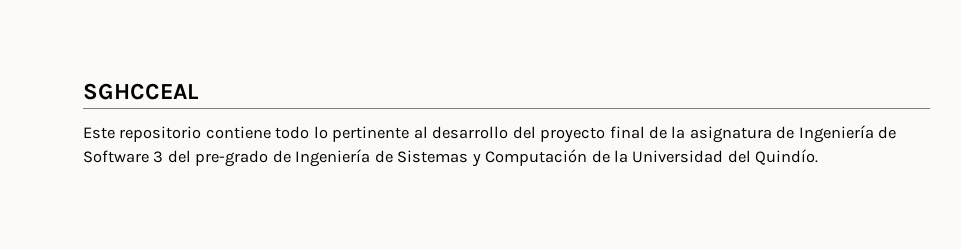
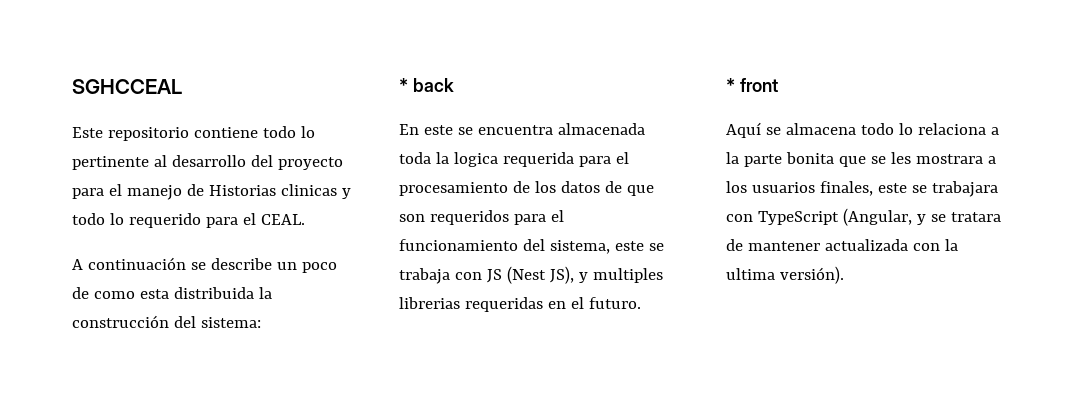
- Este repositorio contiene todo lo pertinente al desarrollo del proyecto final de la asignatura de Ingeniería de Software 3 del pre-grado de Ingeniería de Sistemas y Computación de la Universidad del Quindío.
+ Este repositorio contiene todo lo pertinente al desarrollo del proyecto para el manejo de Historias clinicas y todo lo requerido para el CEAL.
+ A continuación se describe un poco de como esta distribuida la construcción del sistema:
+ * back
+ En este se encuentra almacenada toda la logica requerida para el procesamiento de los datos de que son requeridos para el funcionamiento del sistema, este se trabaja con JS (Nest JS), y multiples librerias requeridas en el futuro.
+ * front
+ Aquí se almacena todo lo relaciona a la parte bonita que se les mostrara a los usuarios finales, este se trabajara con TypeScript (Angular, y se tratara de mantener actualizada con la ultima versión).

